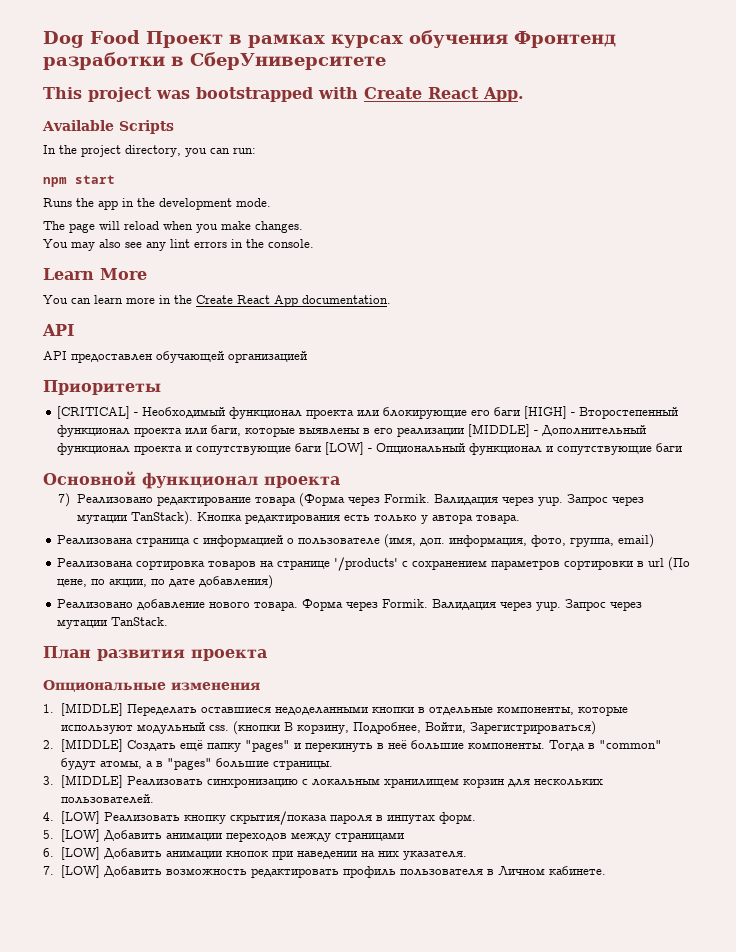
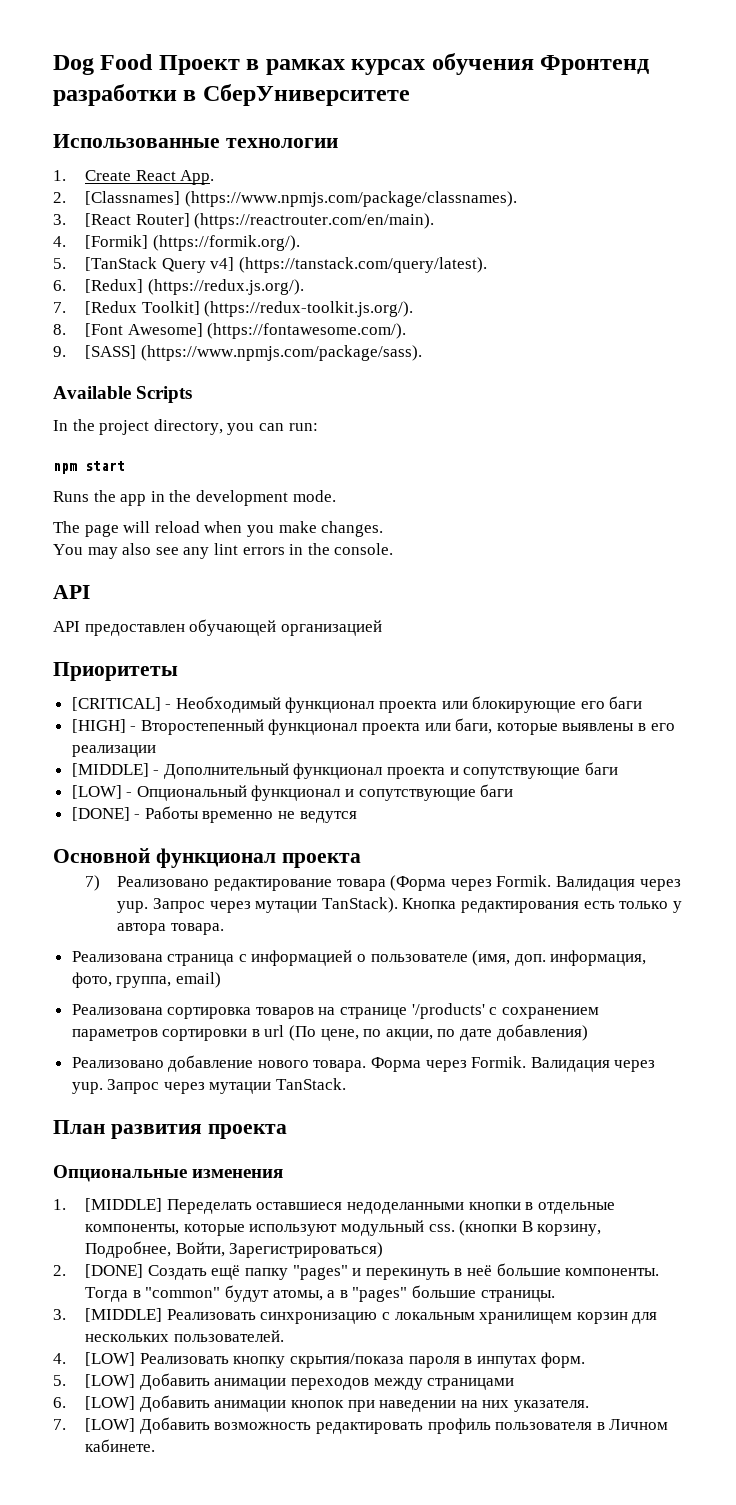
- This project was bootstrapped with Create React App.
+ Использованные технологии
+ 1. Create React App.
+ 2. [Classnames] (https://www.npmjs.com/package/classnames).
+ 3. [React Router] (https://reactrouter.com/en/main).
+ 4. [Formik] (https://formik.org/).
+ 5. [TanStack Query v4] (https://tanstack.com/query/latest).
+ 6. [Redux] (https://redux.js.org/).
+ 7. [Redux Toolkit] (https://redux-toolkit.js.org/).
+ 8. [Font Awesome] (https://fontawesome.com/).
+ 9. [SASS] (https://www.npmjs.com/package/sass).
- Learn More
- You can learn more in the Create React App documentation.
- [CRITICAL] - Необходимый функционал проекта или блокирующие его баги [HIGH] - Второстепенный функционал проекта или баги, которые выявлены в его реализации [MIDDLE] - Дополнительный функционал проекта и сопутствующие баги [LOW] - Опциональный функционал и сопутствующие баги
+ [CRITICAL] - Необходимый функционал проекта или блокирующие его баги
+ [HIGH] - Второстепенный функционал проекта или баги, которые выявлены в его реализации
+ [MIDDLE] - Дополнительный функционал проекта и сопутствующие баги
+ [LOW] - Опциональный функционал и сопутствующие баги
+ [DONE] - Работы временно не ведутся
- 2. [MIDDLE] Создать ещё папку "pages" и перекинуть в неё большие компоненты.
+ 2. [DONE] Создать ещё папку "pages" и перекинуть в неё большие компоненты.

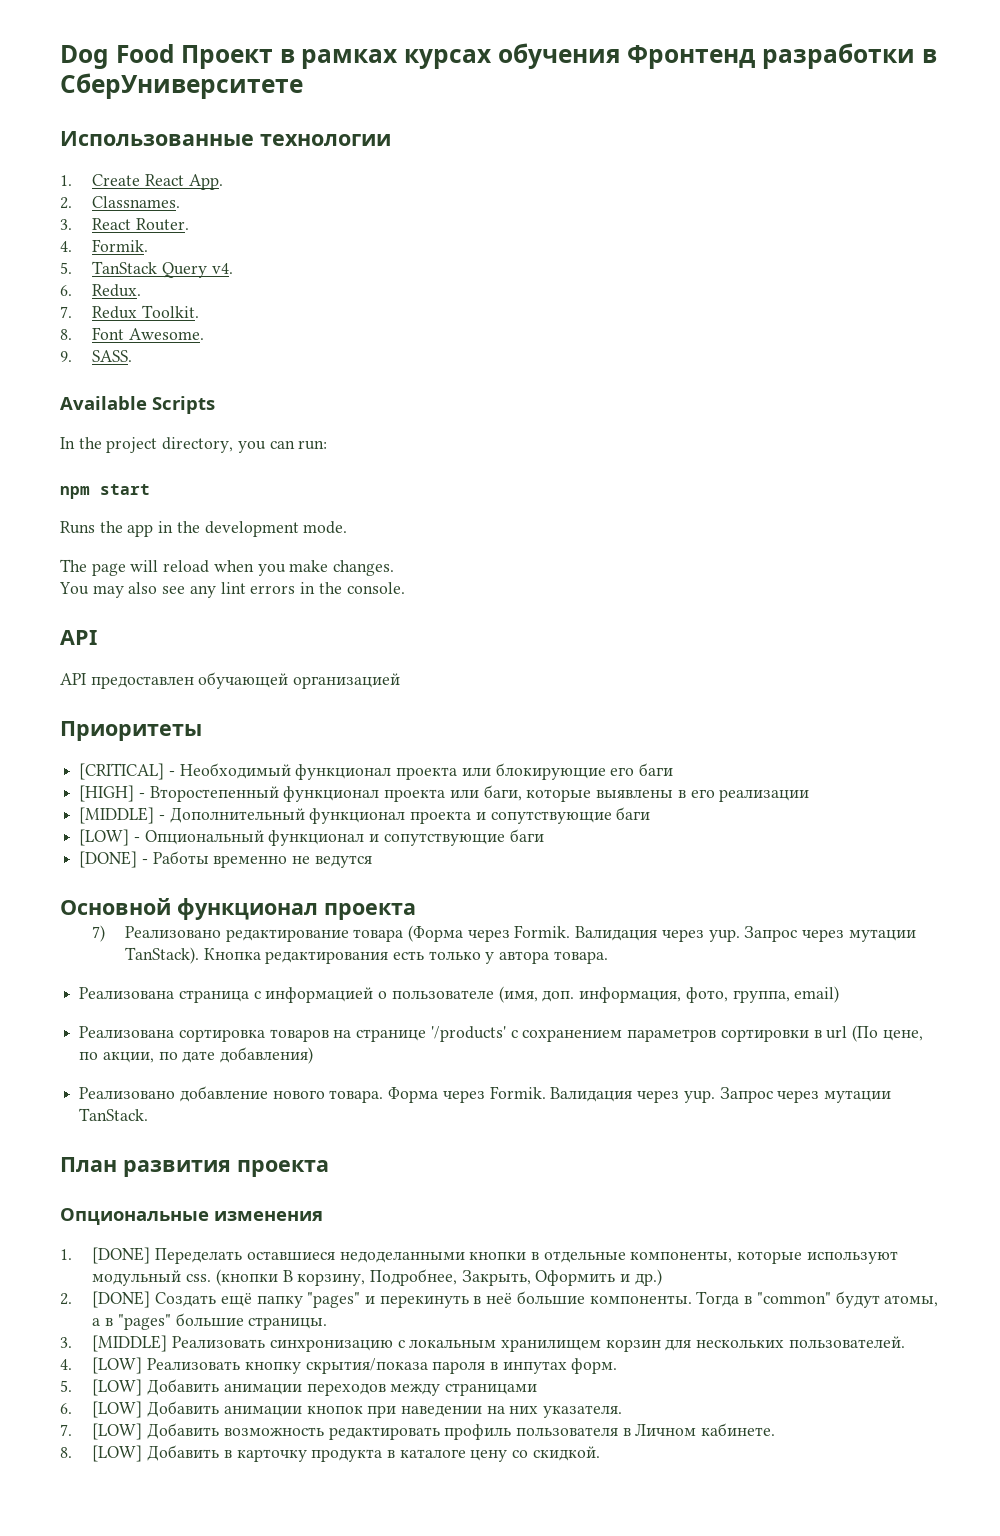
- 2. [Classnames] (https://www.npmjs.com/package/classnames).
- 3. [React Router] (https://reactrouter.com/en/main).
- 4. [Formik] (https://formik.org/).
- 5. [TanStack Query v4] (https://tanstack.com/query/latest).
- 6. [Redux] (https://redux.js.org/).
- 7. [Redux Toolkit] (https://redux-toolkit.js.org/).
- 8. [Font Awesome] (https://fontawesome.com/).
+ 2. Classnames.
+ 3. React Router.
+ 4. Formik.
+ 5. TanStack Query v4.
+ 6. Redux.
+ 7. Redux Toolkit.
+ 8. Font Awesome.
- 9. [SASS] (https://www.npmjs.com/package/sass).
+ 9. SASS.
- 1. [MIDDLE] Переделать оставшиеся недоделанными кнопки в отдельные компоненты, которые используют модульный css.
+ 1. [DONE] Переделать оставшиеся недоделанными кнопки в отдельные компоненты, которые используют модульный css.
- (кнопки В корзину, Подробнее, Войти, Зарегистрироваться)
+ (кнопки В корзину, Подробнее, Закрыть, Оформить и др.)
+ 8. [LOW] Добавить в карточку продукта в каталоге цену со скидкой.

